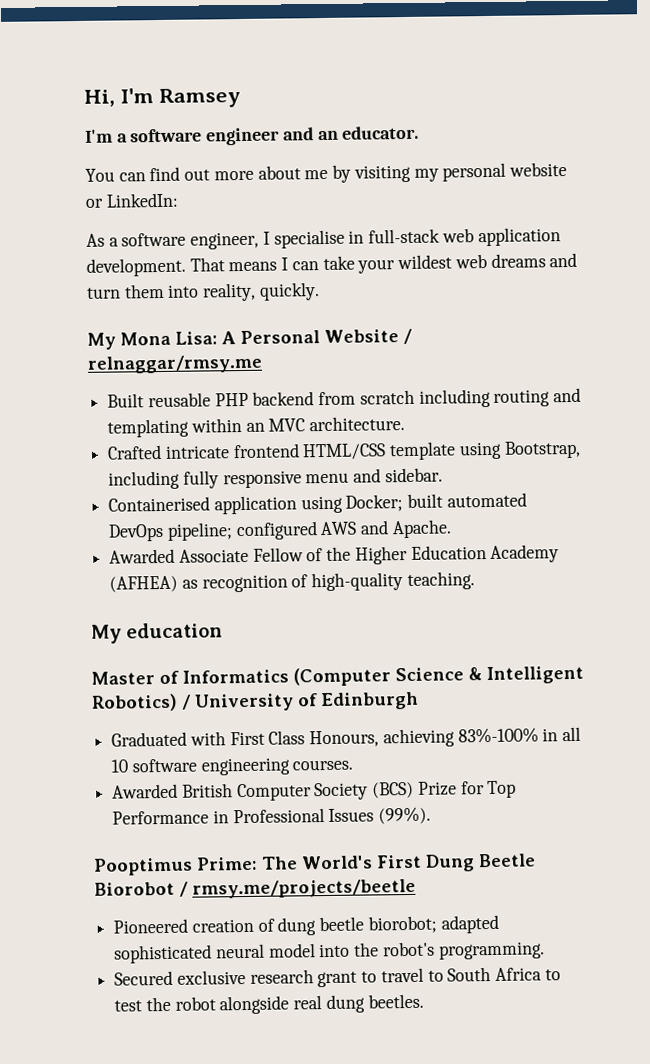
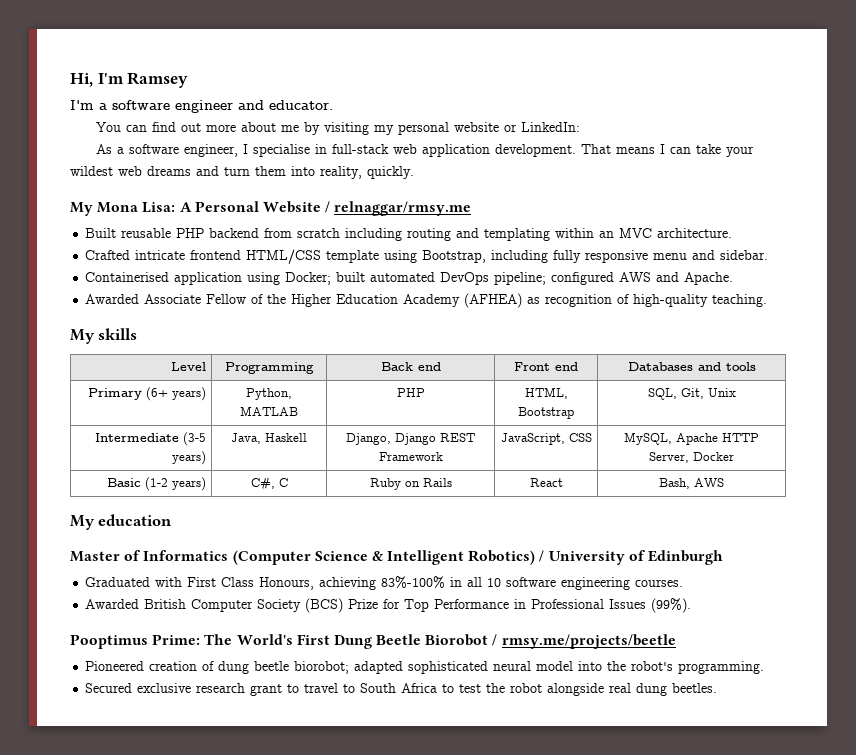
- I'm a software engineer and an educator.
+ I'm a software engineer and educator.
+ My skills
+ Level | Programming | Back end | Front end | Databases and tools
+ Primary (6+ years) | Python, MATLAB | PHP | HTML, Bootstrap | SQL, Git, Unix
+ Intermediate (3-5 years) | Java, Haskell | Django, Django REST Framework | JavaScript, CSS | MySQL, Apache HTTP Server, Docker
+ Basic (1-2 years) | C#, C | Ruby on Rails | React | Bash, AWS

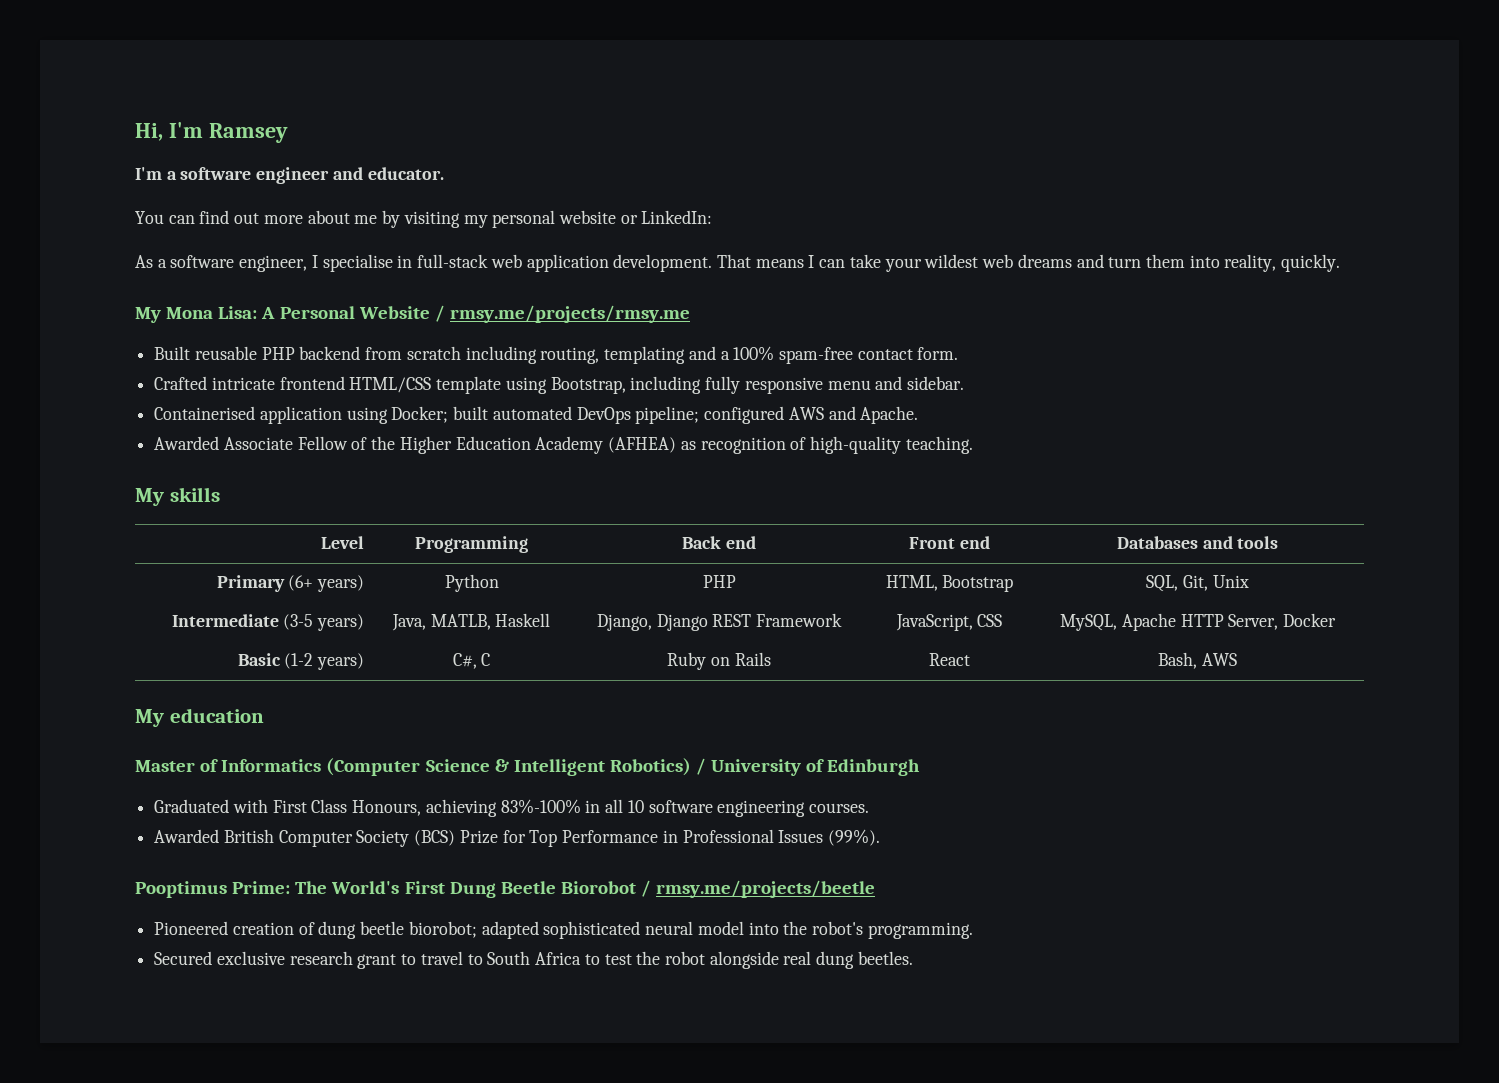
- My Mona Lisa: A Personal Website / relnaggar/rmsy.me
+ My Mona Lisa: A Personal Website / rmsy.me/projects/rmsy.me
- Built reusable PHP backend from scratch including routing and templating within an MVC architecture.
+ Built reusable PHP backend from scratch including routing, templating and a 100% spam-free contact form.
- Primary (6+ years) | Python, MATLAB | PHP | HTML, Bootstrap | SQL, Git, Unix
+ Primary (6+ years) | Python | PHP | HTML, Bootstrap | SQL, Git, Unix
- Intermediate (3-5 years) | Java, Haskell | Django, Django REST Framework | JavaScript, CSS | MySQL, Apache HTTP Server, Docker
+ Intermediate (3-5 years) | Java, MATLB, Haskell | Django, Django REST Framework | JavaScript, CSS | MySQL, Apache HTTP Server, Docker

